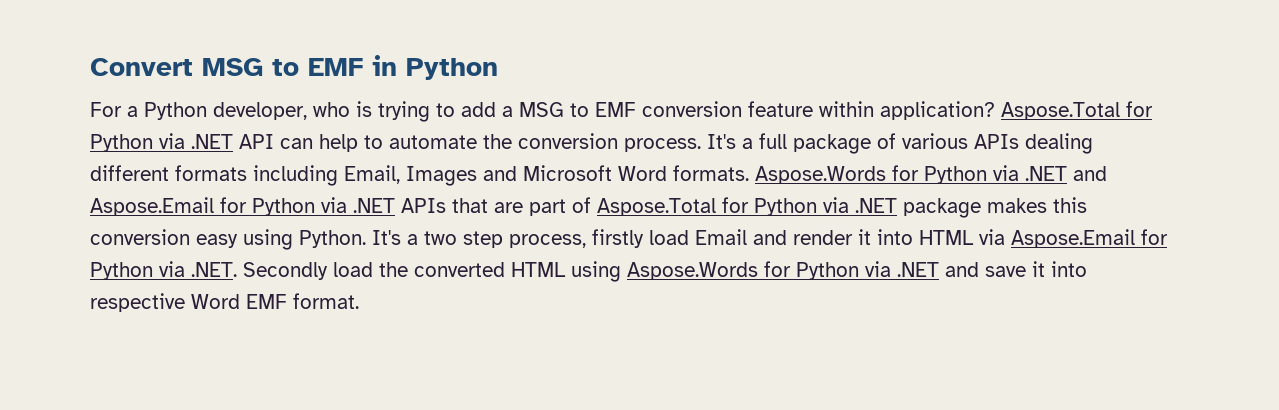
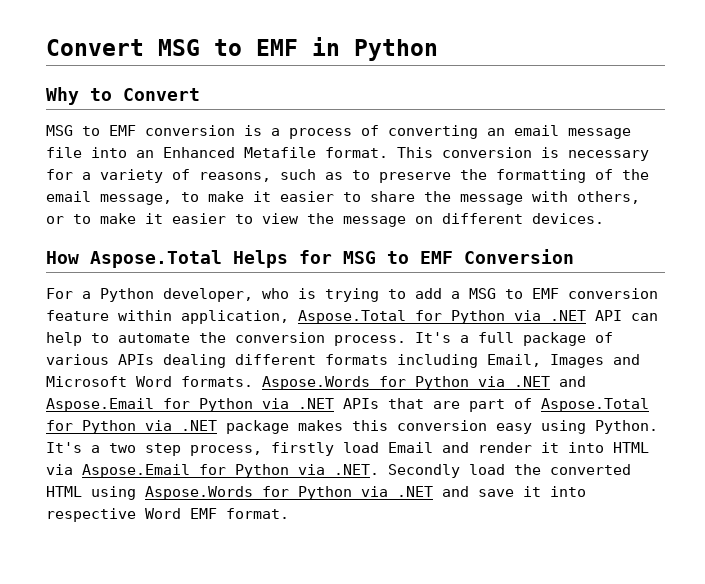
+ Why to Convert
+ MSG to EMF conversion is a process of converting an email message file into an Enhanced Metafile format. This conversion is necessary for a variety of reasons, such as to preserve the formatting of the email message, to make it easier to share the message with others, or to make it easier to view the message on different devices.
+ How Aspose.Total Helps for MSG to EMF Conversion
- For a Python developer, who is trying to add a MSG to EMF conversion feature within application? Aspose.Total for Python via .NET API can help to automate the conversion process.
+ For a Python developer, who is trying to add a MSG to EMF conversion feature within application, Aspose.Total for Python via .NET API can help to automate the conversion process.

